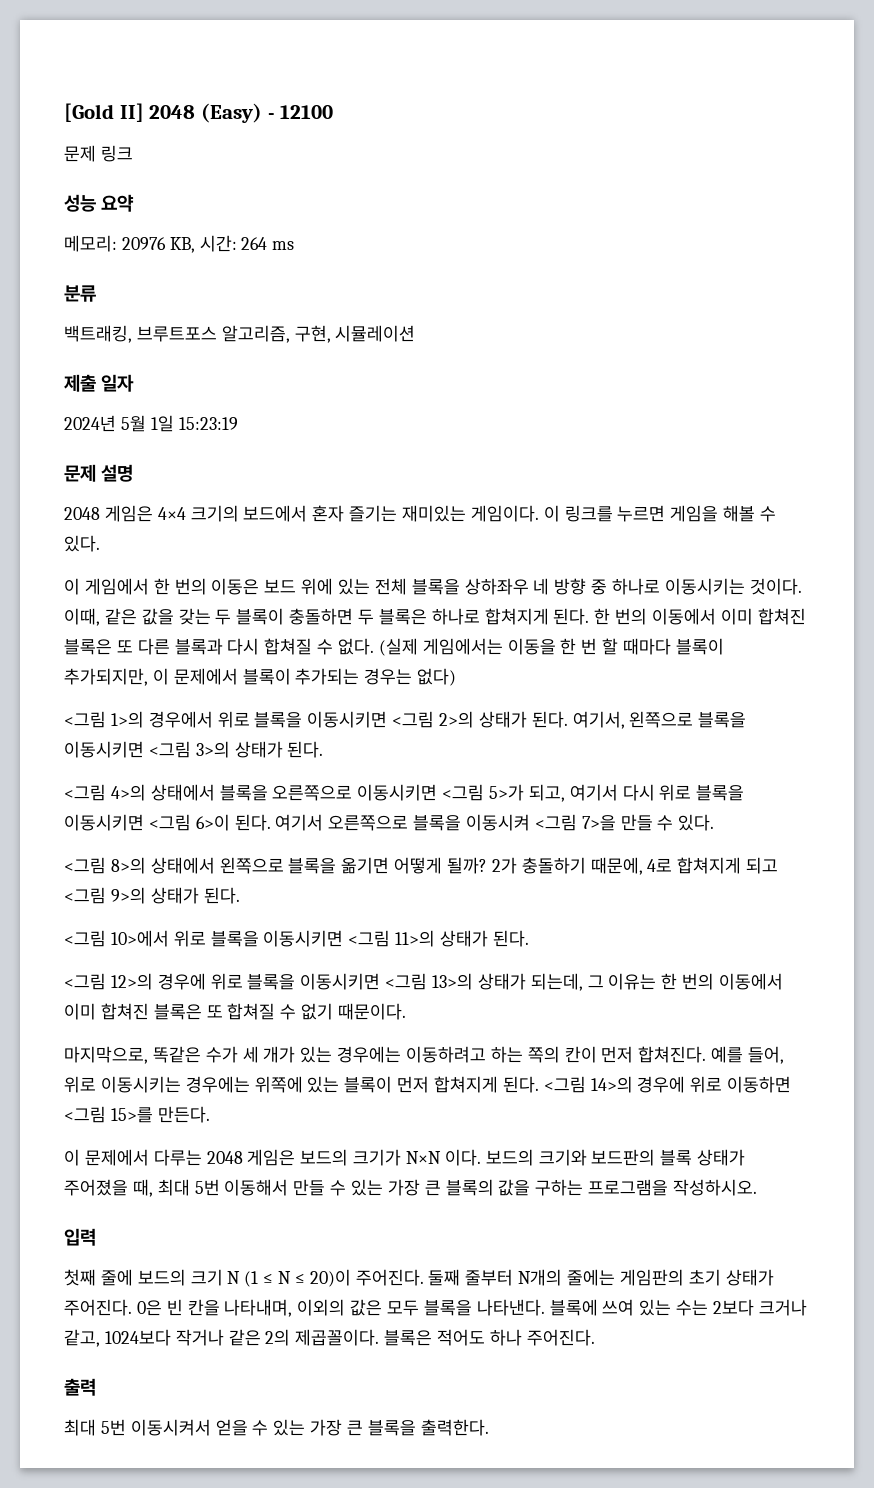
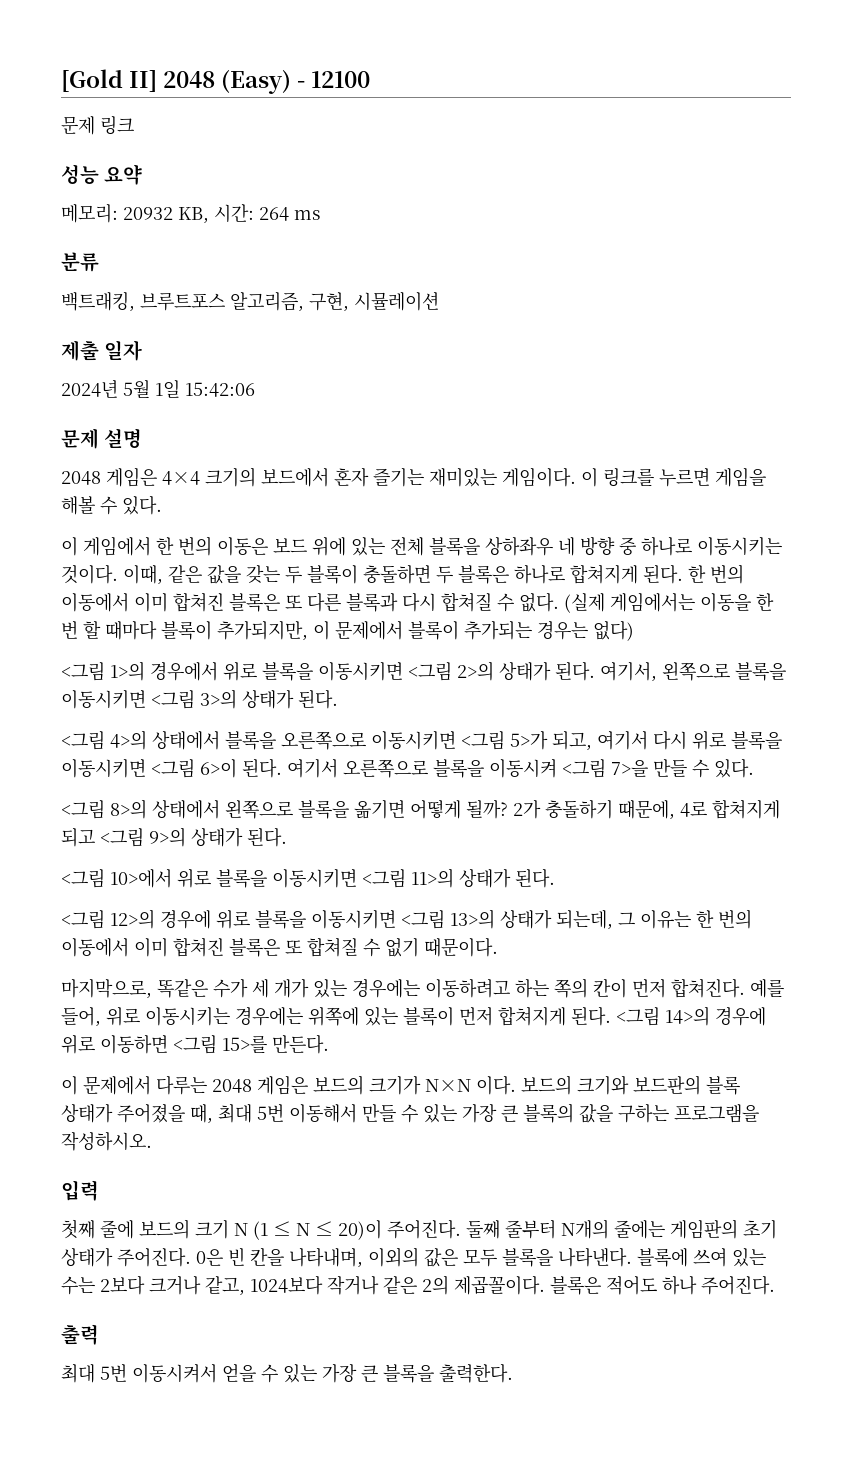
- 메모리: 20976 KB, 시간: 264 ms
+ 메모리: 20932 KB, 시간: 264 ms
- 2024년 5월 1일 15:23:19
+ 2024년 5월 1일 15:42:06

